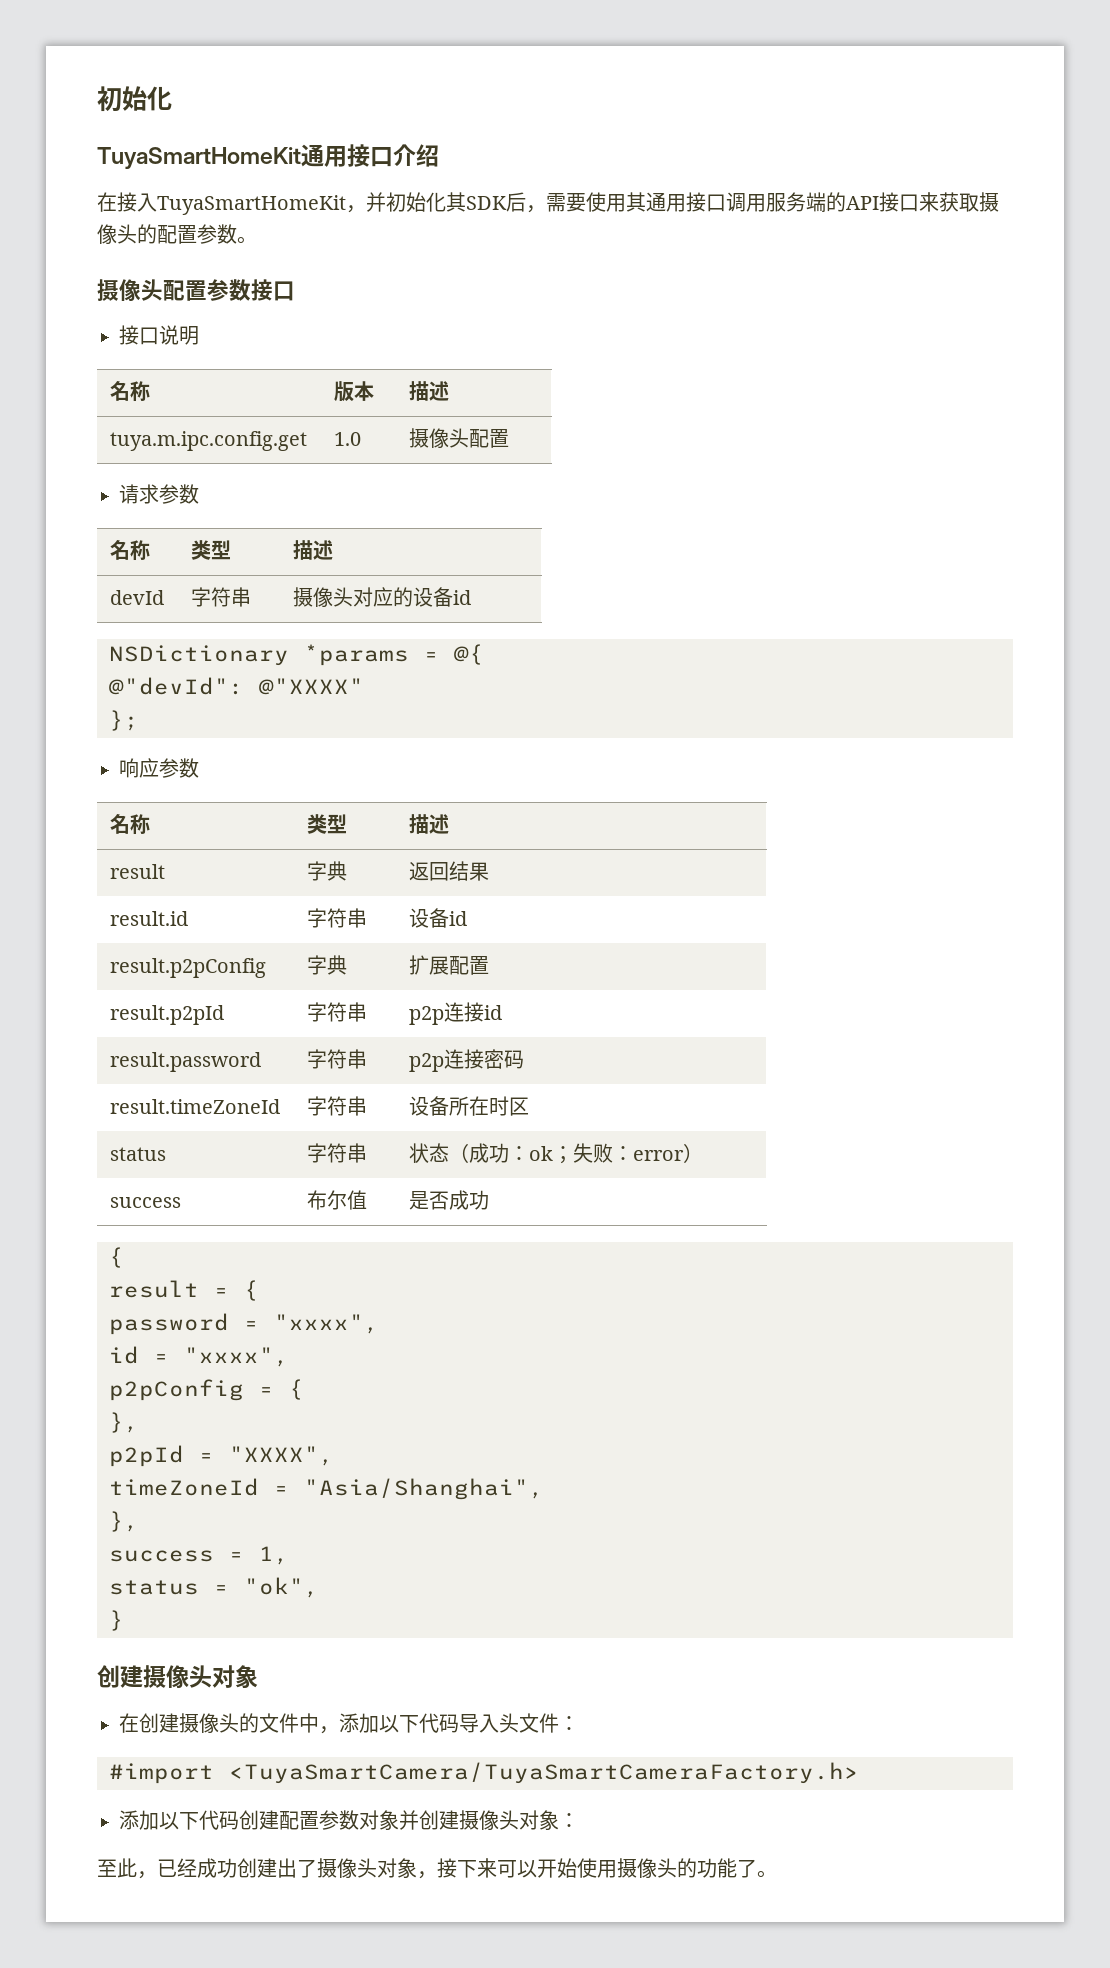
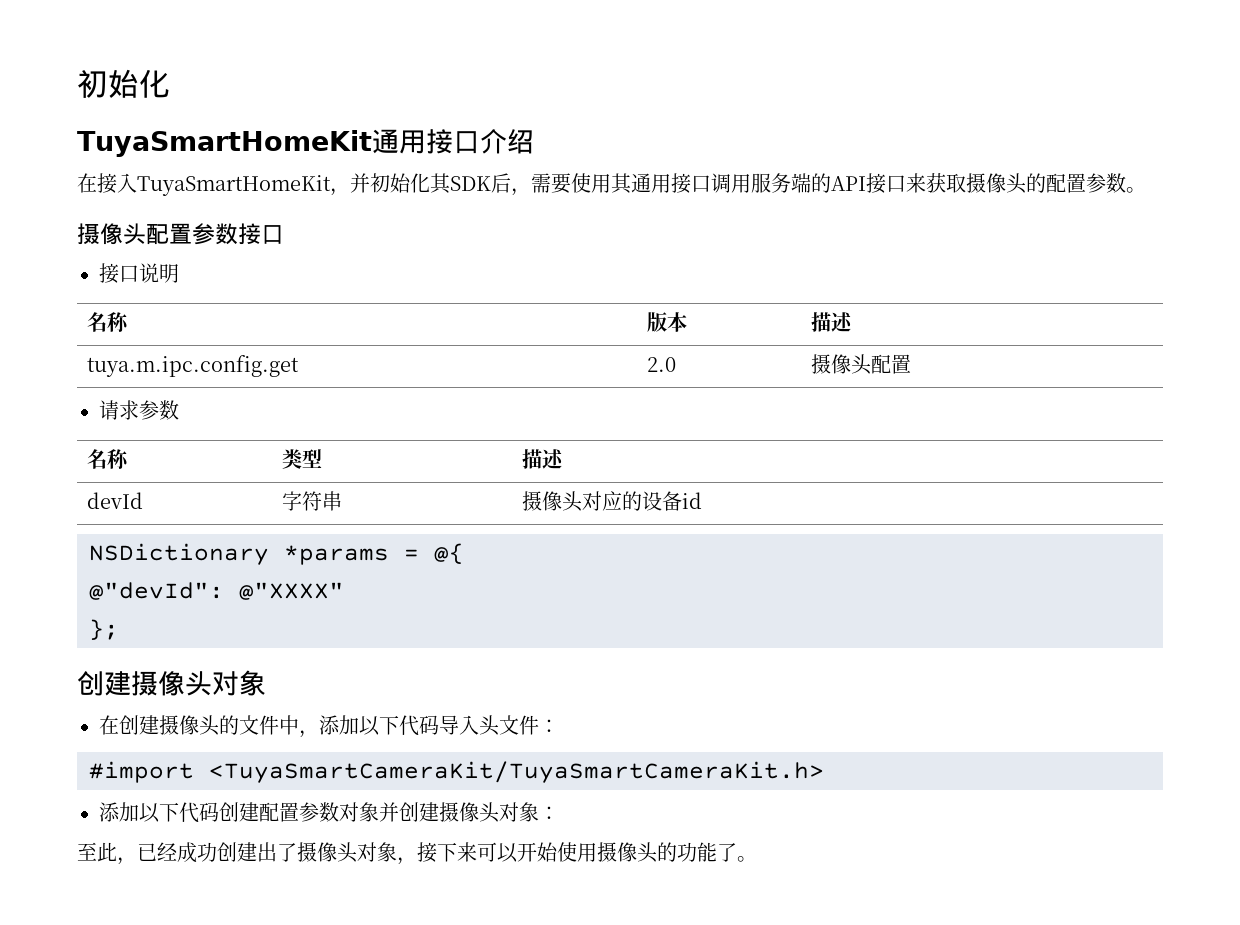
- tuya.m.ipc.config.get | 1.0 | 摄像头配置
+ tuya.m.ipc.config.get | 2.0 | 摄像头配置
- 响应参数
- 名称 | 类型 | 描述
- result | 字典 | 返回结果
- result.id | 字符串 | 设备id
- result.p2pConfig | 字典 | 扩展配置
- result.p2pId | 字符串 | p2p连接id
- result.password | 字符串 | p2p连接密码
- result.timeZoneId | 字符串 | 设备所在时区
- status | 字符串 | 状态（成功：ok；失败：error）
- success | 布尔值 | 是否成功
- {
- result = {
- password = "xxxx",
- id = "xxxx",
- p2pConfig = {
- },
- p2pId = "XXXX",
- timeZoneId = "Asia/Shanghai",
- },
- success = 1,
- status = "ok",
- }
- #import <TuyaSmartCamera/TuyaSmartCameraFactory.h>
+ #import <TuyaSmartCameraKit/TuyaSmartCameraKit.h>

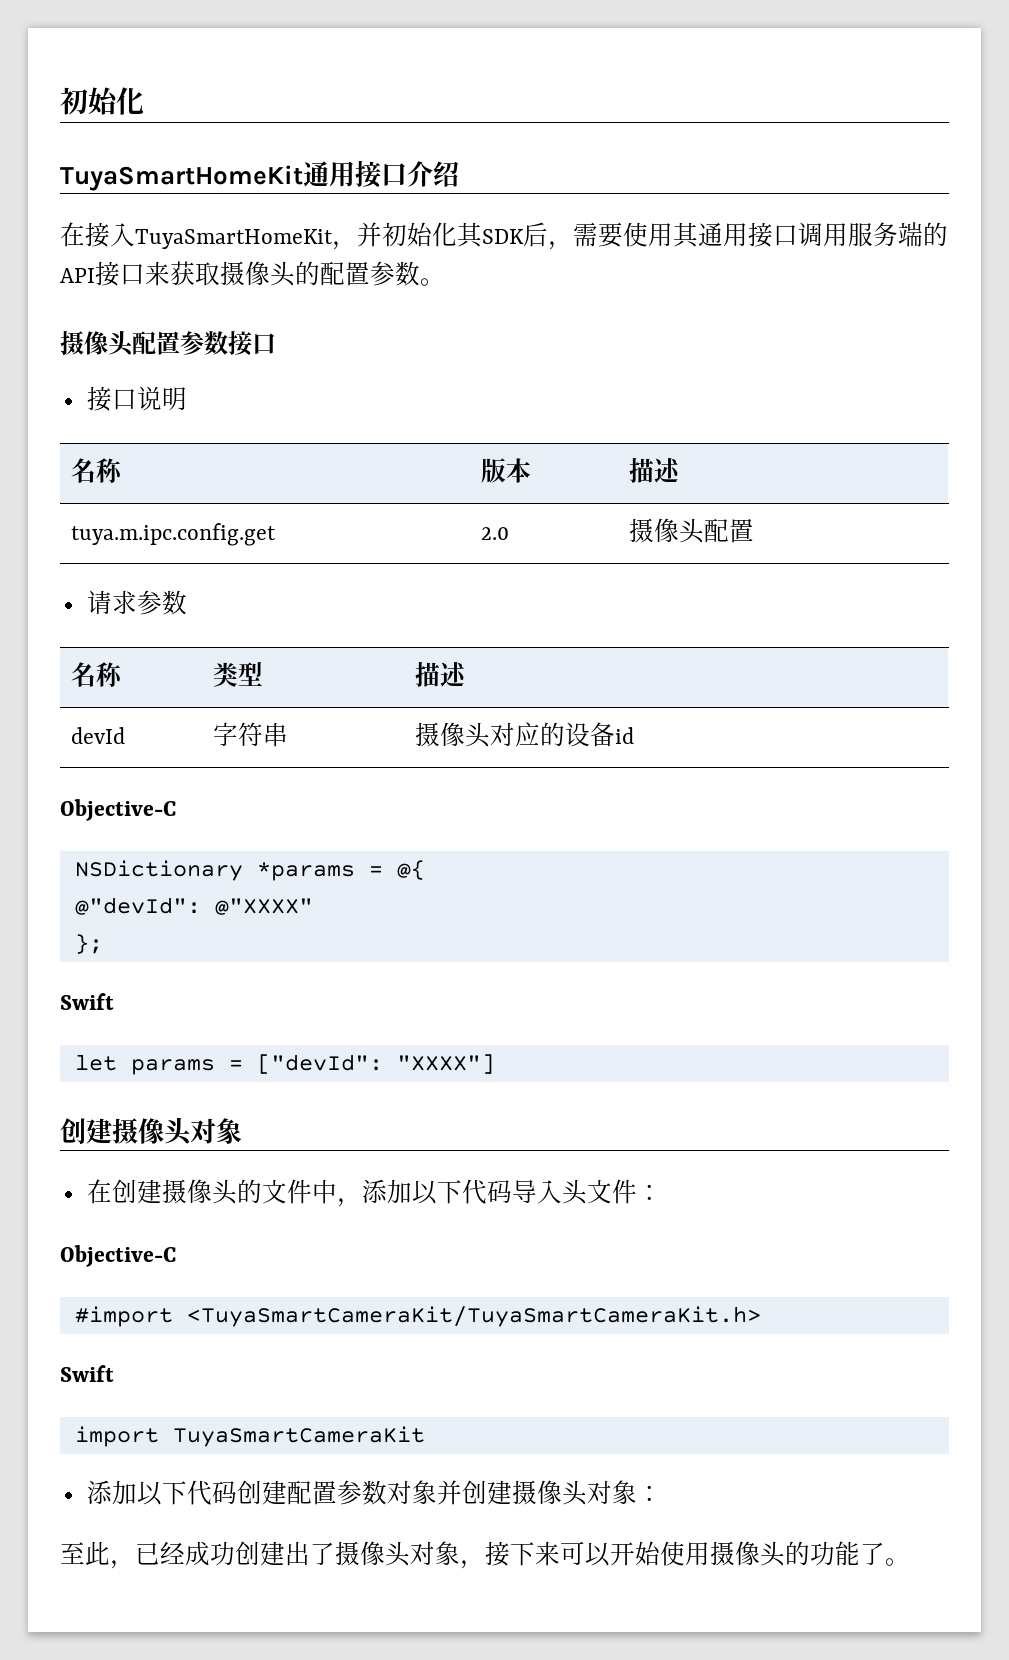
  devId | 字符串 | 摄像头对应的设备id
+ Objective-C
  };
+ Swift
+ let params = ["devId": "XXXX"]
  在创建摄像头的文件中，添加以下代码导入头文件：
+ Objective-C
  #import <TuyaSmartCameraKit/TuyaSmartCameraKit.h>
+ Swift
+ import TuyaSmartCameraKit

